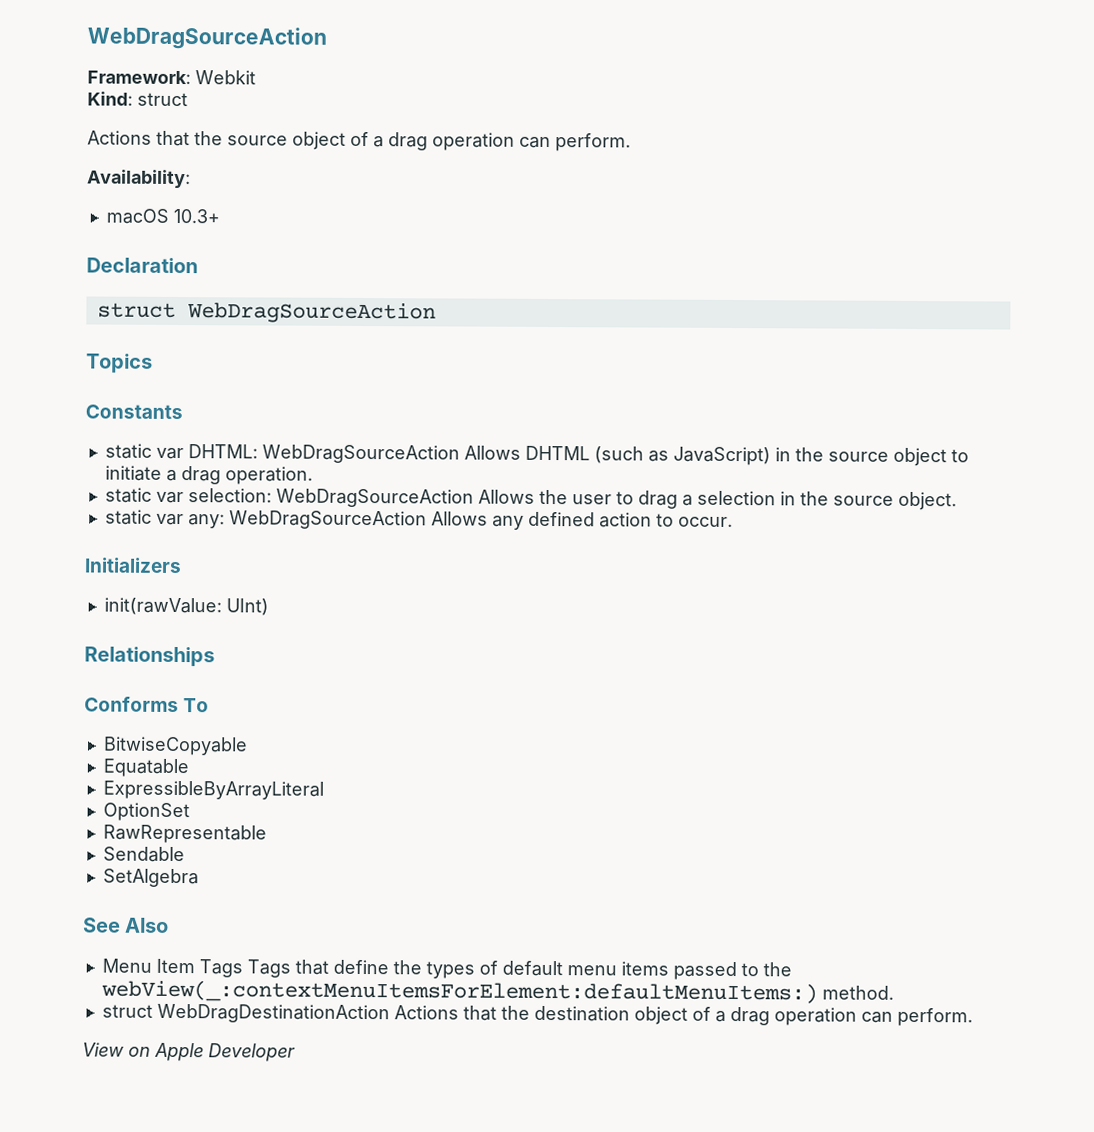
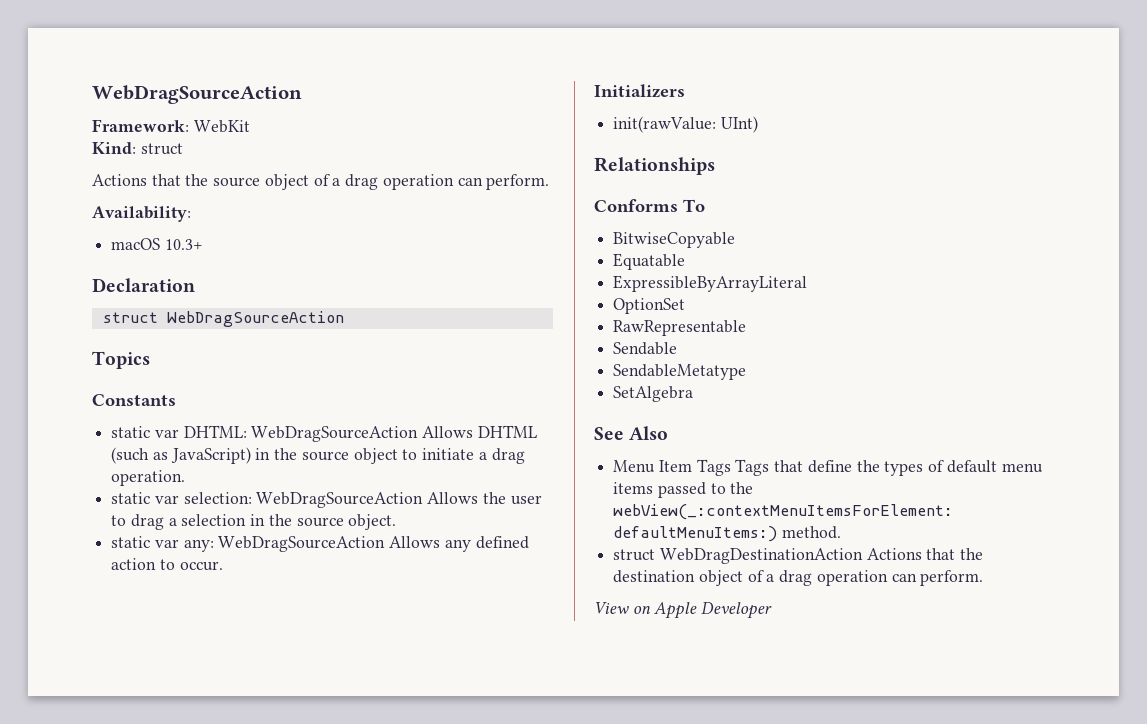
- Framework: Webkit
+ Framework: WebKit
+ SendableMetatype

